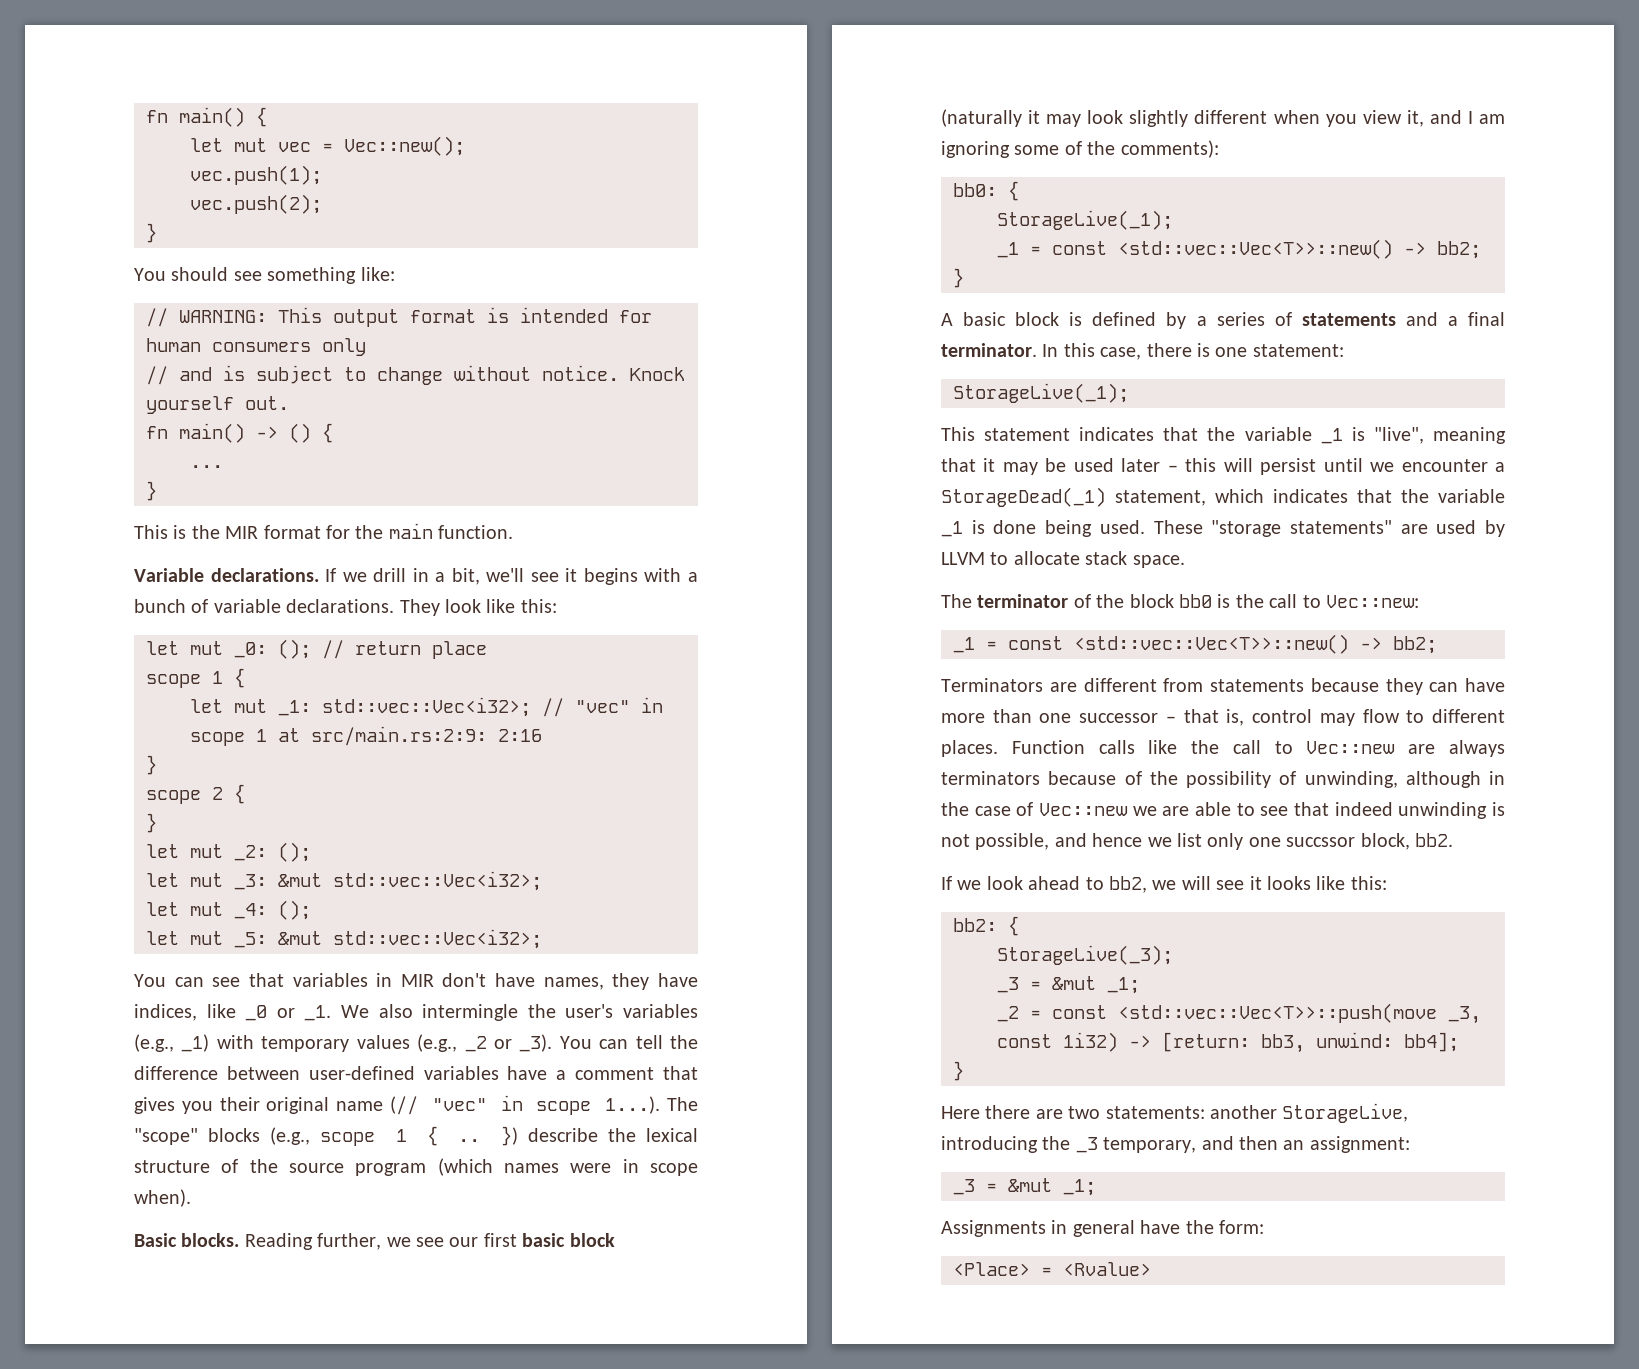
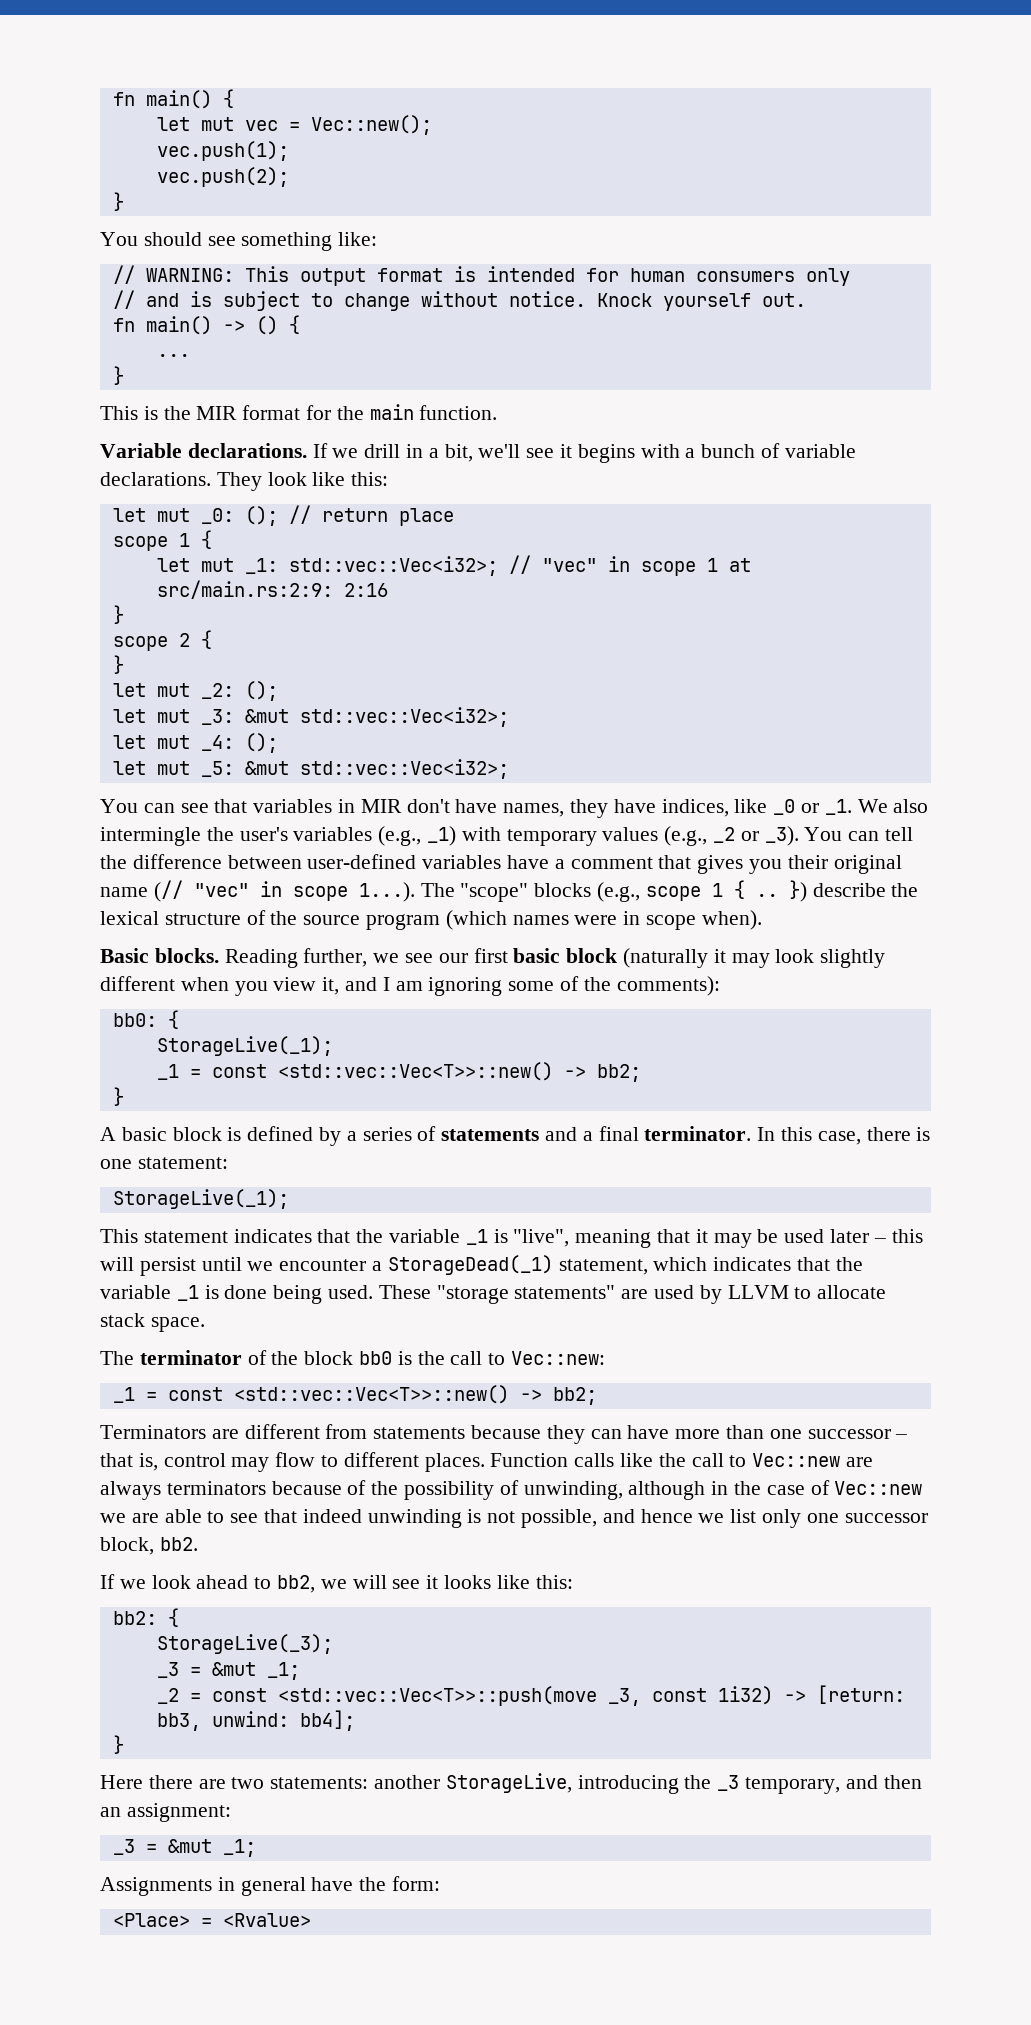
- Function calls like the call to Vec::new are always terminators because of the possibility of unwinding, although in the case of Vec::new we are able to see that indeed unwinding is not possible, and hence we list only one succssor block, bb2.
+ Function calls like the call to Vec::new are always terminators because of the possibility of unwinding, although in the case of Vec::new we are able to see that indeed unwinding is not possible, and hence we list only one successor block, bb2.

